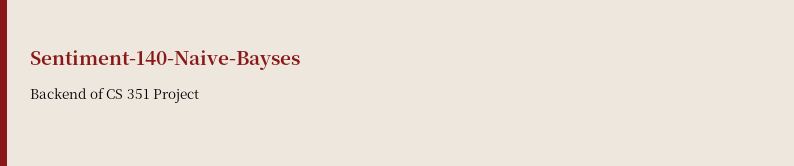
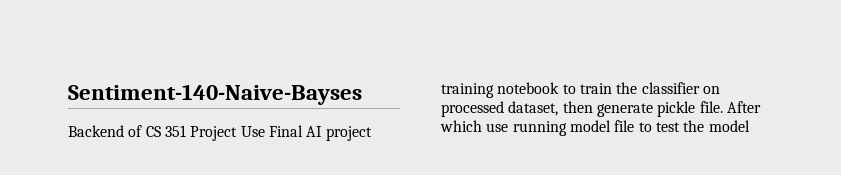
- Backend of CS 351 Project
+ Backend of CS 351 Project Use Final AI project training notebook to train the classifier on processed dataset, then generate pickle file. After which use running model file to test the model

